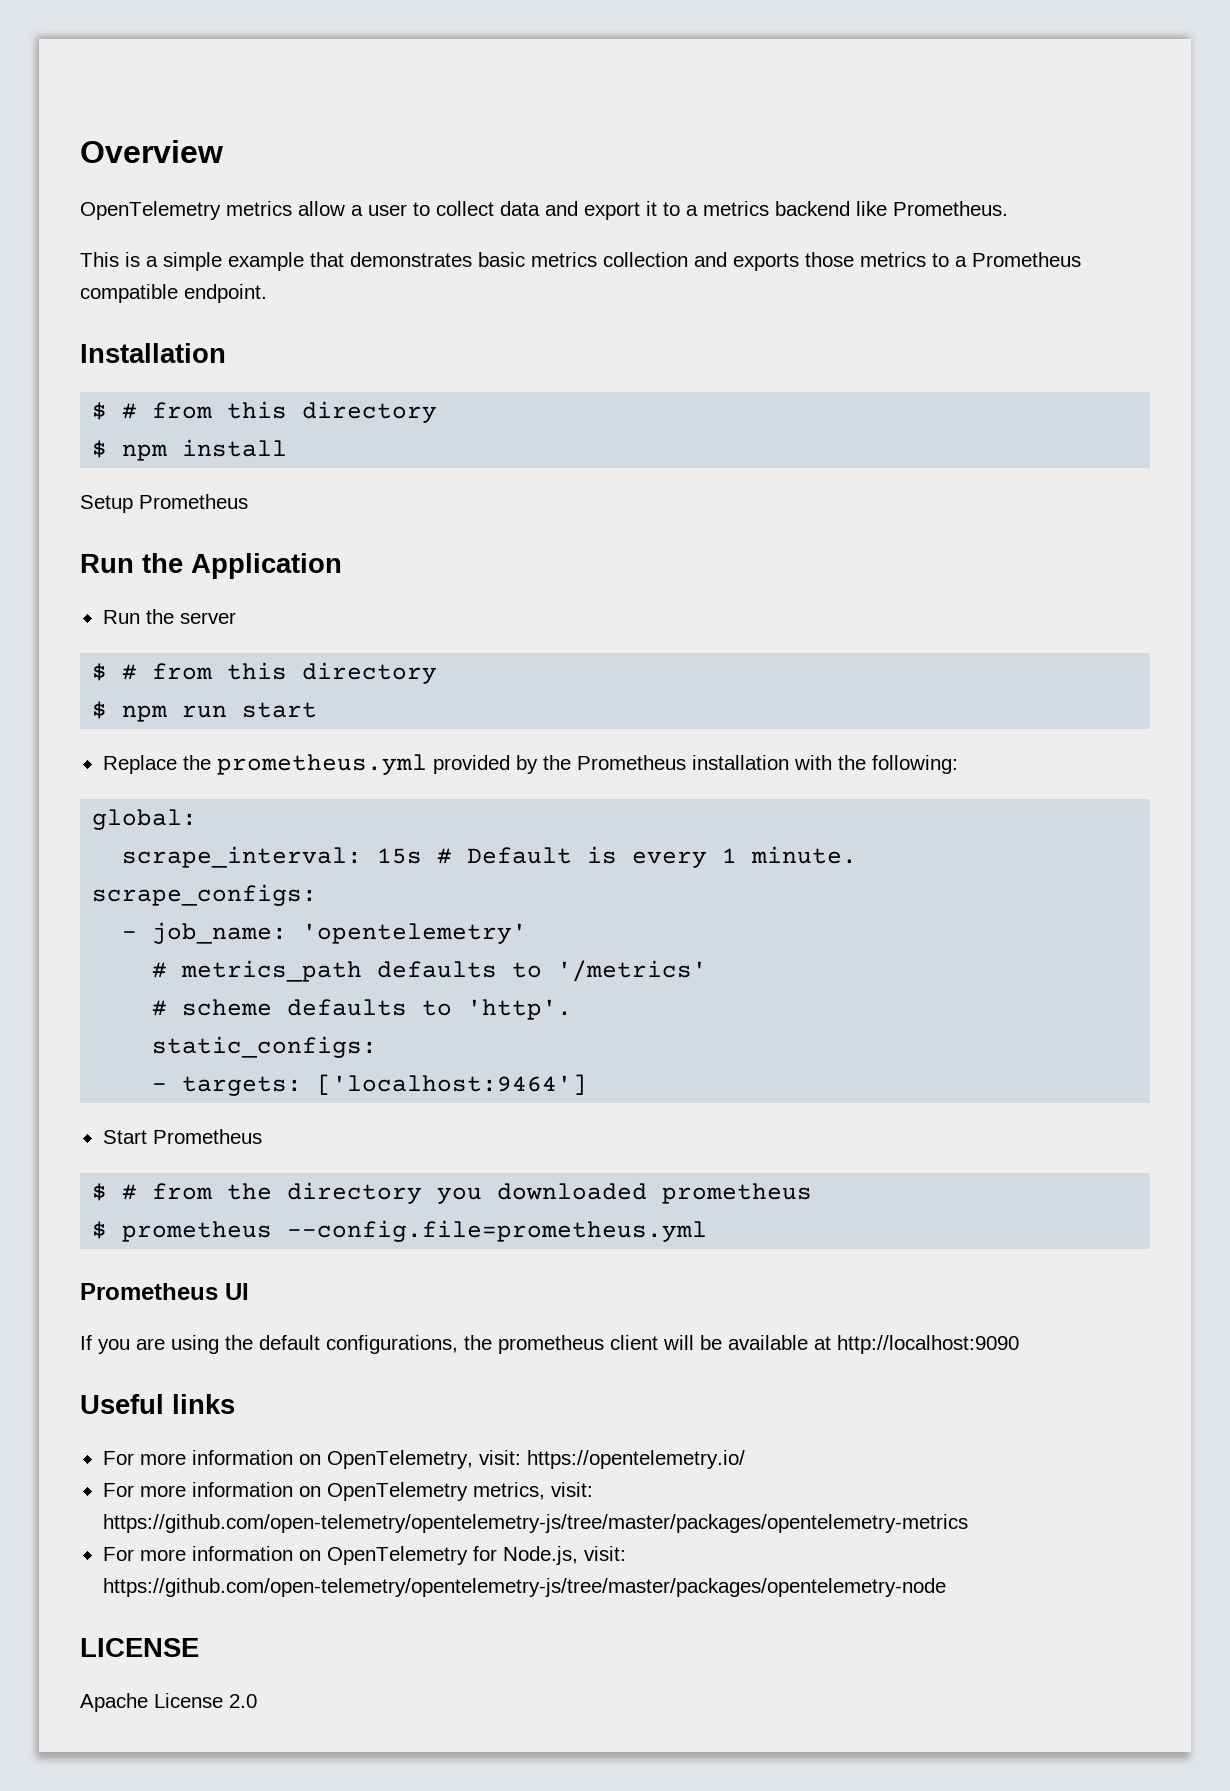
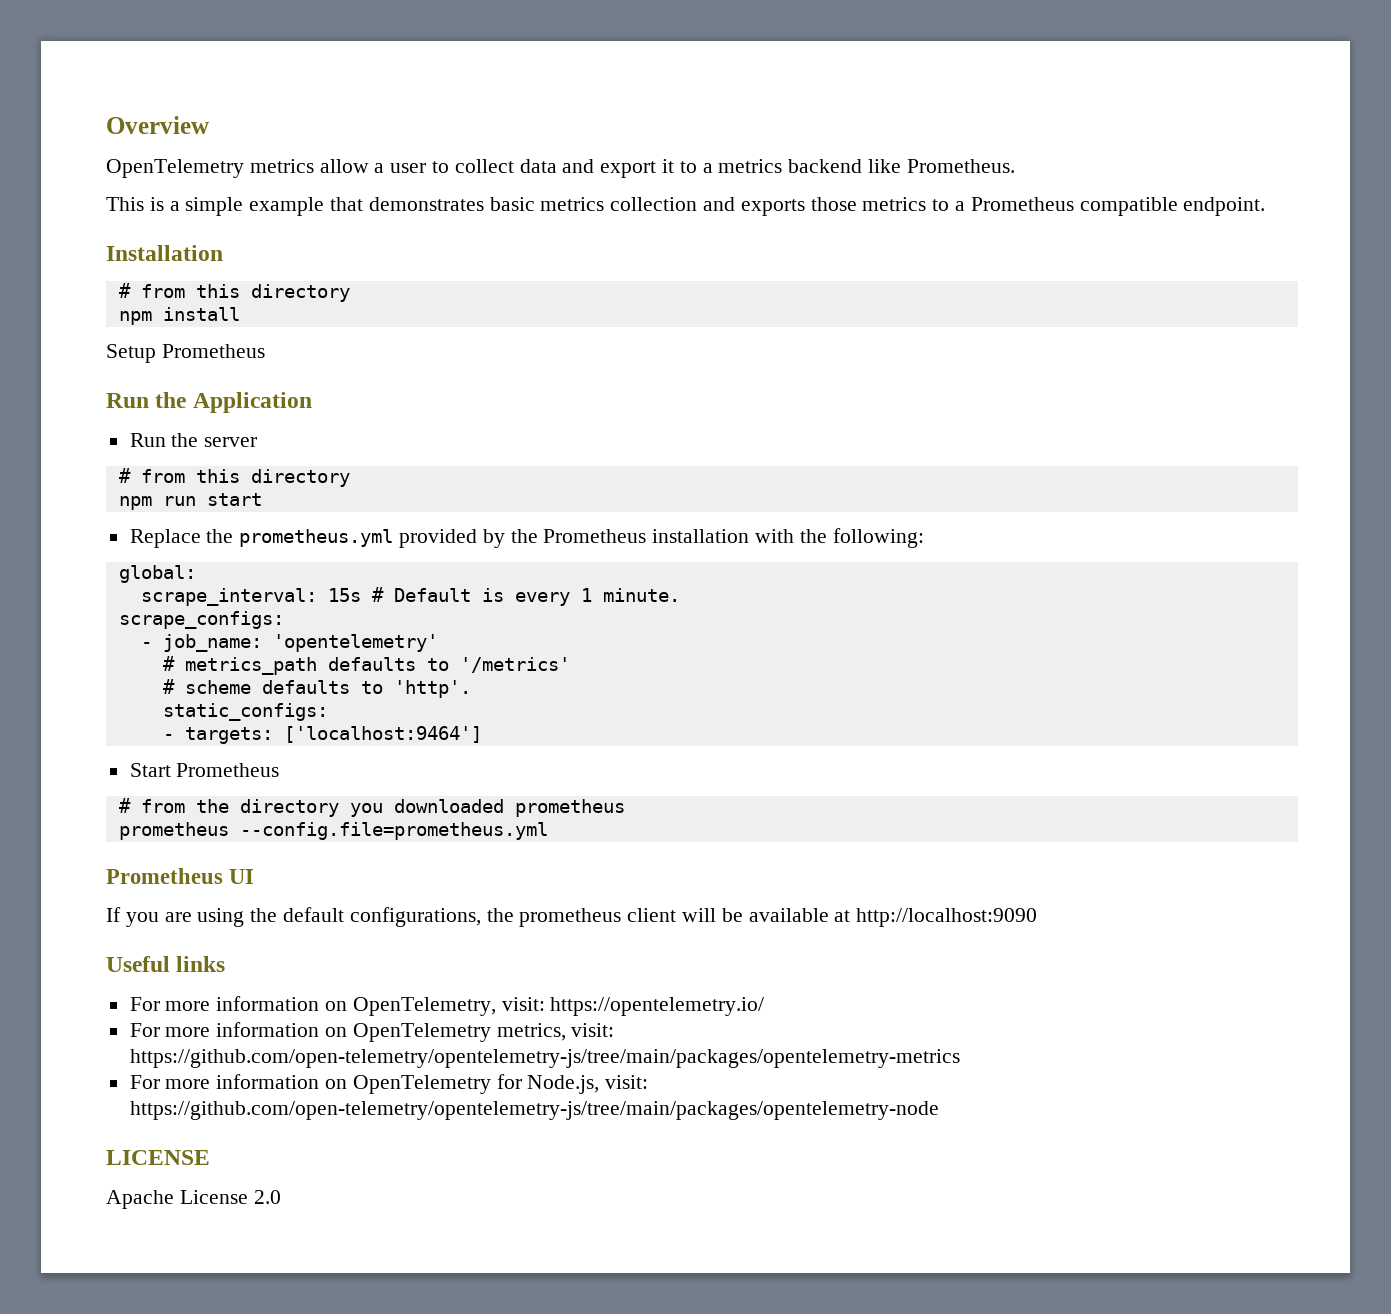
  Installation
- $ # from this directory
- $ npm install
+ # from this directory
+ npm install
  Run the server
- $ # from this directory
- $ npm run start
+ # from this directory
+ npm run start
- $ # from the directory you downloaded prometheus
+ # from the directory you downloaded prometheus
- $ prometheus --config.file=prometheus.yml
+ prometheus --config.file=prometheus.yml
- For more information on OpenTelemetry metrics, visit: https://github.com/open-telemetry/opentelemetry-js/tree/master/packages/opentelemetry-metrics
+ For more information on OpenTelemetry metrics, visit: https://github.com/open-telemetry/opentelemetry-js/tree/main/packages/opentelemetry-metrics
- For more information on OpenTelemetry for Node.js, visit: https://github.com/open-telemetry/opentelemetry-js/tree/master/packages/opentelemetry-node
+ For more information on OpenTelemetry for Node.js, visit: https://github.com/open-telemetry/opentelemetry-js/tree/main/packages/opentelemetry-node

